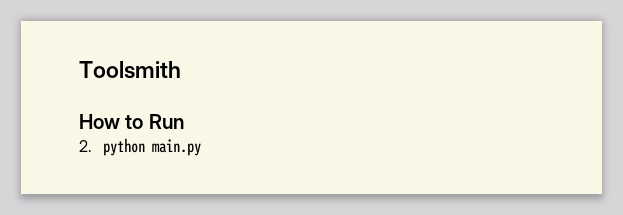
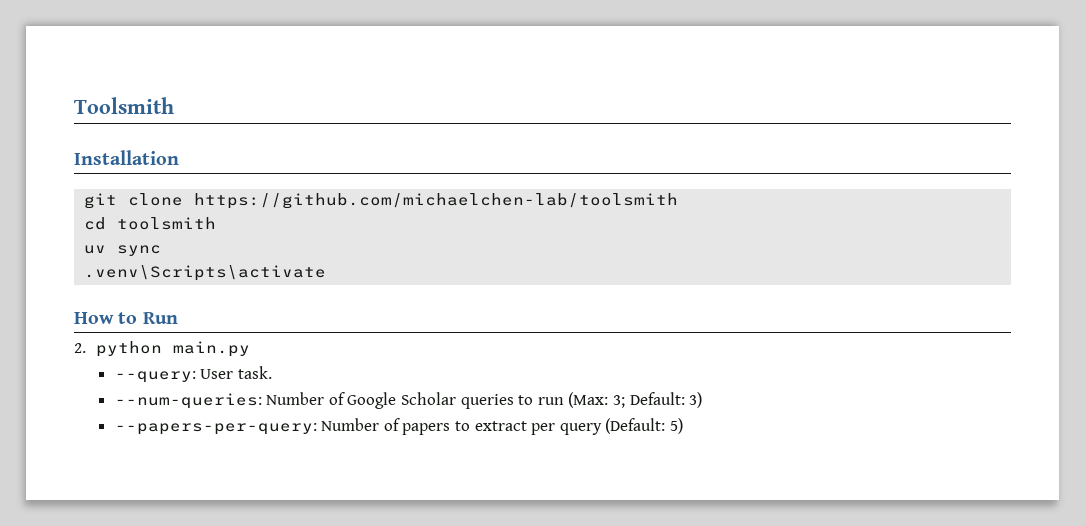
+ Installation
+ git clone https://github.com/michaelchen-lab/toolsmith
+ cd toolsmith
+ uv sync
+ .venv\Scripts\activate
+ --query: User task.
+ --num-queries: Number of Google Scholar queries to run (Max: 3; Default: 3)
+ --papers-per-query: Number of papers to extract per query (Default: 5)

